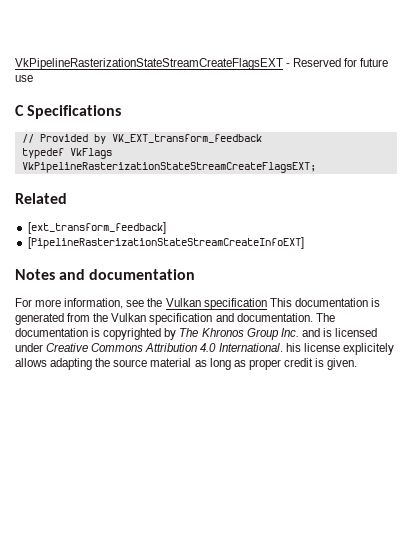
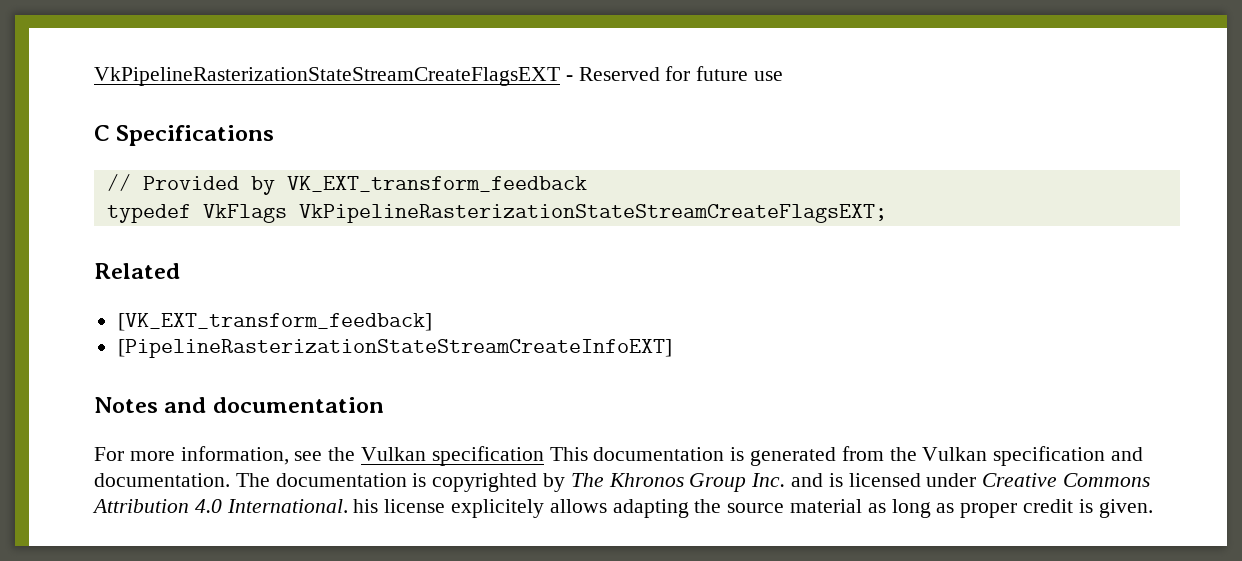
- [ext_transform_feedback]
+ [VK_EXT_transform_feedback]

